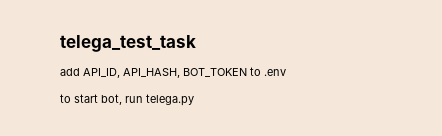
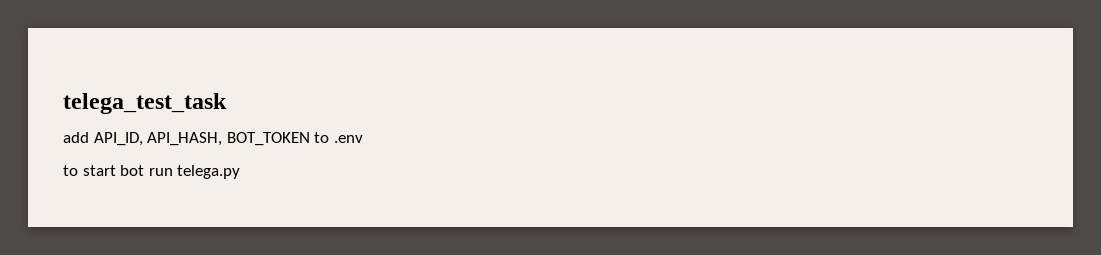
- to start bot, run telega.py
+ to start bot run telega.py

